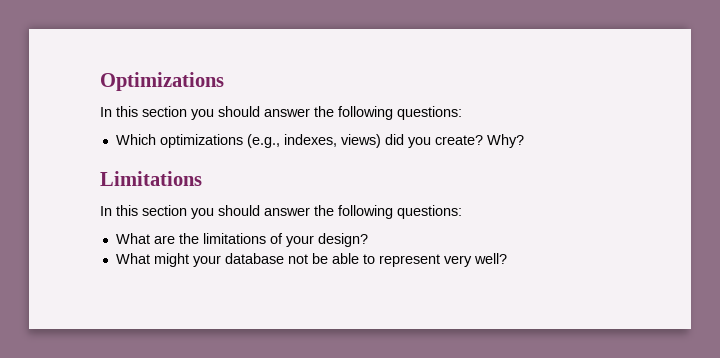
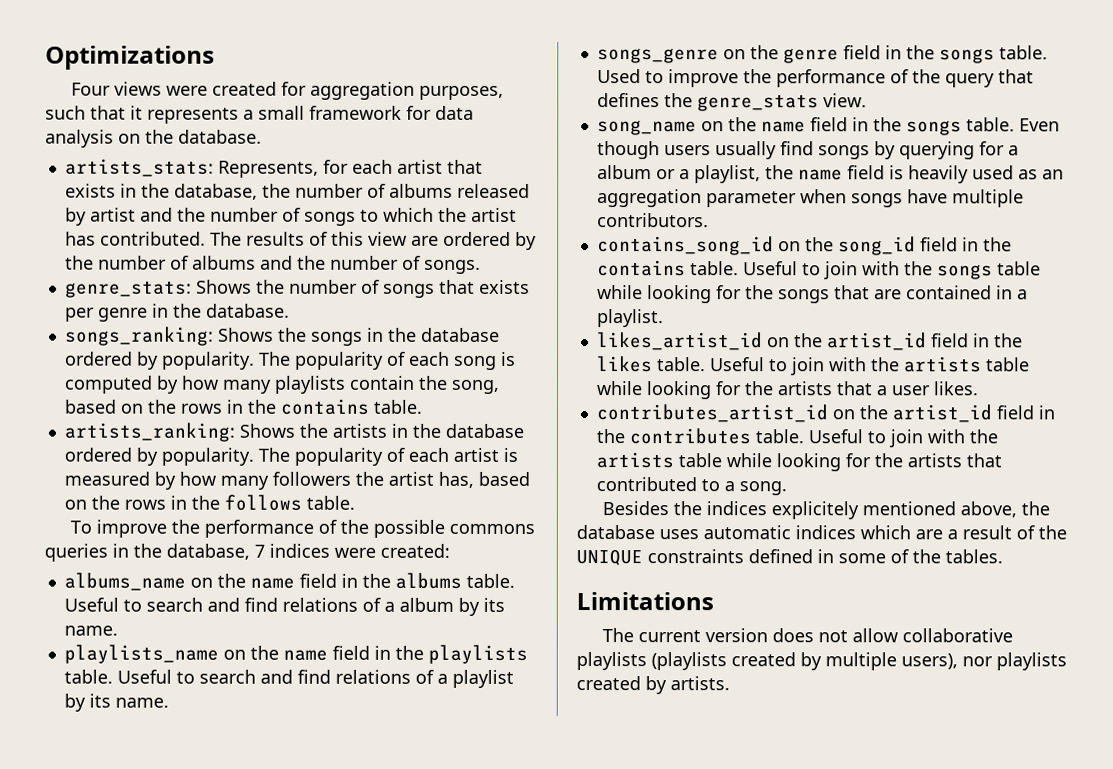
  Optimizations
- In this section you should answer the following questions:
- Which optimizations (e.g., indexes, views) did you create? Why?
+ Four views were created for aggregation purposes, such that it represents a small framework for data analysis on the database.
+ artists_stats: Represents, for each artist that exists in the database, the number of albums released by artist and the number of songs to which the artist has contributed. The results of this view are ordered by the number of albums and the number of songs.
+ genre_stats: Shows the number of songs that exists per genre in the database.
+ songs_ranking: Shows the songs in the database ordered by popularity. The popularity of each song is computed by how many playlists contain the song, based on the rows in the contains table.
+ artists_ranking: Shows the artists in the database ordered by popularity. The popularity of each artist is measured by how many followers the artist has, based on the rows in the follows table.
+ To improve the performance of the possible commons queries in the database, 7 indices were created:
+ albums_name on the name field in the albums table. Useful to search and find relations of a album by its name.
+ playlists_name on the name field in the playlists table. Useful to search and find relations of a playlist by its name.
+ songs_genre on the genre field in the songs table. Used to improve the performance of the query that defines the genre_stats view.
+ song_name on the name field in the songs table. Even though users usually find songs by querying for a album or a playlist, the name field is heavily used as an aggregation parameter when songs have multiple contributors.
+ contains_song_id on the song_id field in the contains table. Useful to join with the songs table while looking for the songs that are contained in a playlist.
+ likes_artist_id on the artist_id field in the likes table. Useful to join with the artists table while looking for the artists that a user likes.
+ contributes_artist_id on the artist_id field in the contributes table. Useful to join with the artists table while looking for the artists that contributed to a song.
+ Besides the indices explicitely mentioned above, the database uses automatic indices which are a result of the UNIQUE constraints defined in some of the tables.
  Limitations
- In this section you should answer the following questions:
- What are the limitations of your design?
- What might your database not be able to represent very well?
+ The current version does not allow collaborative playlists (playlists created by multiple users), nor playlists created by artists.

